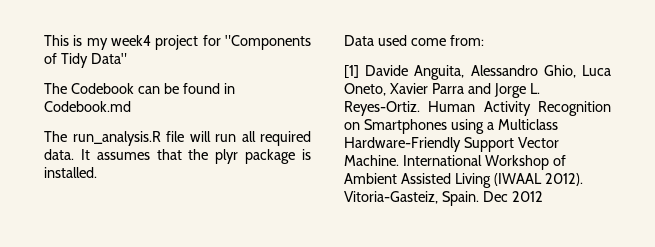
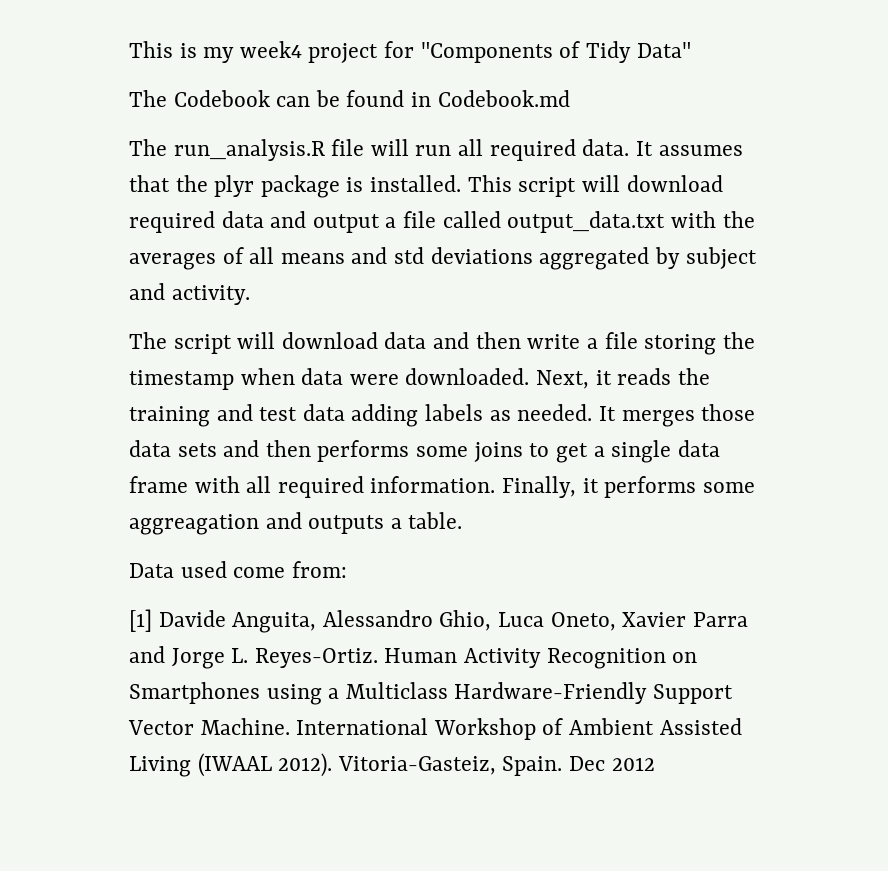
+ This script will download required data and output a file called output_data.txt with the averages of all means and std deviations aggregated by subject and activity.
+ The script will download data and then write a file storing the timestamp when data were downloaded. Next, it reads the training and test data adding labels as needed. It merges those data sets and then performs some joins to get a single data frame with all required information. Finally, it performs some aggreagation and outputs a table.

